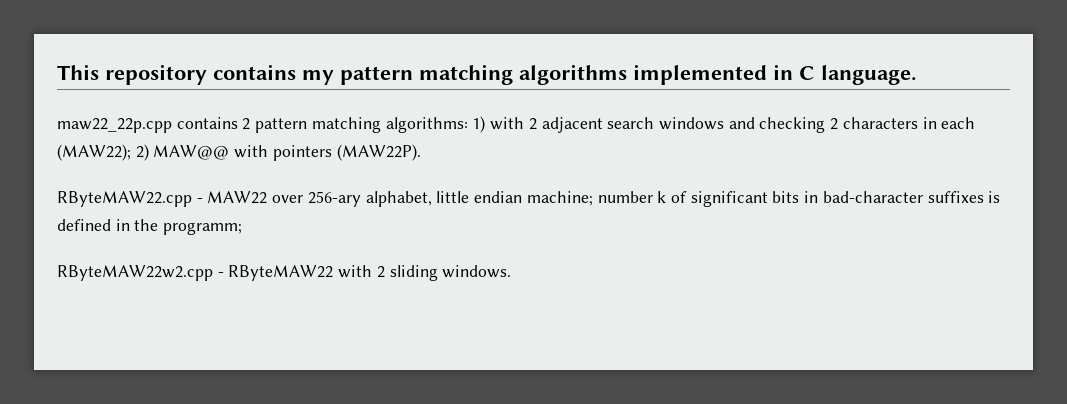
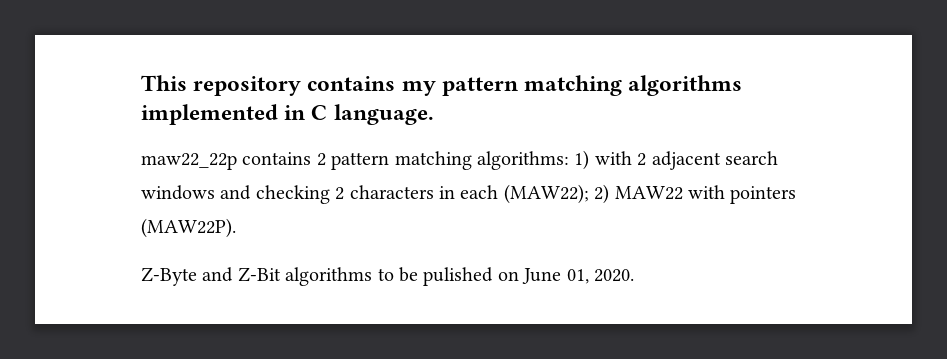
- maw22_22p.cpp contains 2 pattern matching algorithms: 1) with 2 adjacent search windows and checking 2 characters in each (MAW22); 2) MAW@@ with pointers (MAW22P).
+ maw22_22p contains 2 pattern matching algorithms: 1) with 2 adjacent search windows and checking 2 characters in each (MAW22); 2) MAW22 with pointers (MAW22P).
- RByteMAW22.cpp - MAW22 over 256-ary alphabet, little endian machine; number k of significant bits in bad-character suffixes is defined in the programm;
- RByteMAW22w2.cpp - RByteMAW22 with 2 sliding windows.
+ Z-Byte and Z-Bit algorithms to be pulished on June 01, 2020.

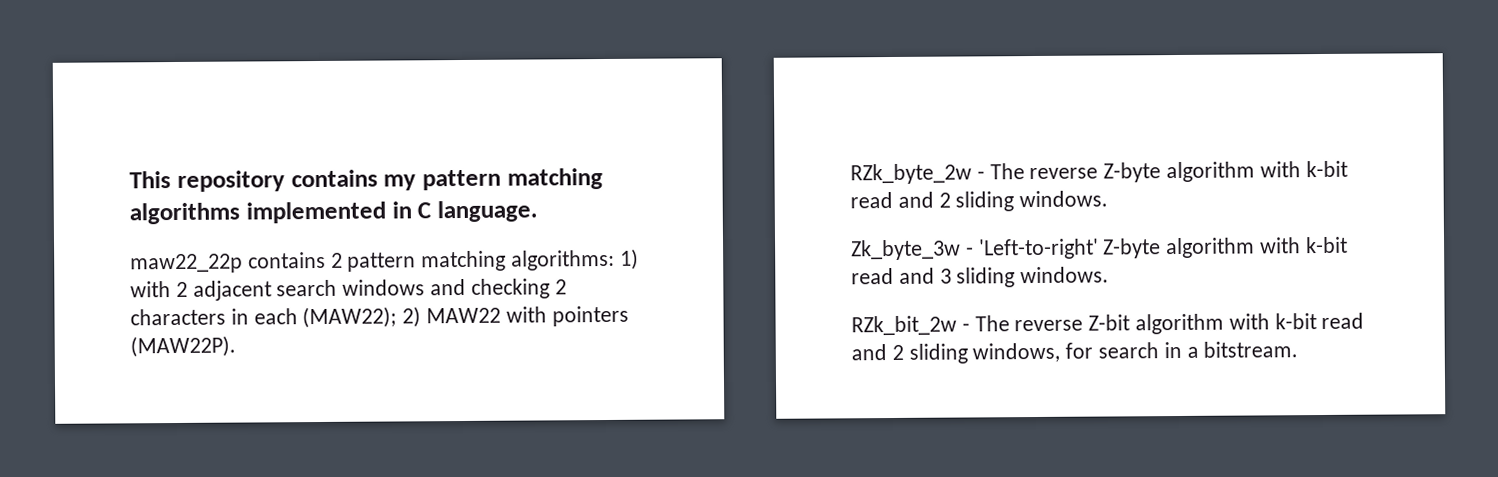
- Z-Byte and Z-Bit algorithms to be pulished on June 01, 2020.
+ RZk_byte_2w - The reverse Z-byte algorithm with k-bit read and 2 sliding windows.
+ Zk_byte_3w - 'Left-to-right' Z-byte algorithm with k-bit read and 3 sliding windows.
+ RZk_bit_2w - The reverse Z-bit algorithm with k-bit read and 2 sliding windows, for search in a bitstream.

